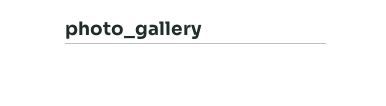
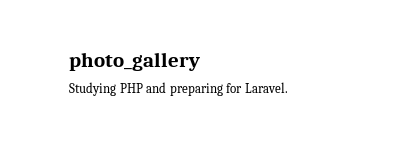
+ Studying PHP and preparing for Laravel.

